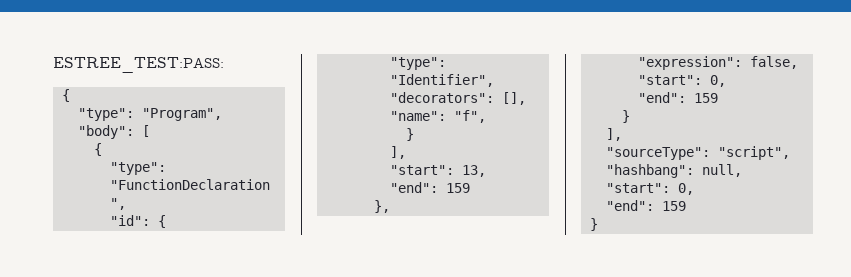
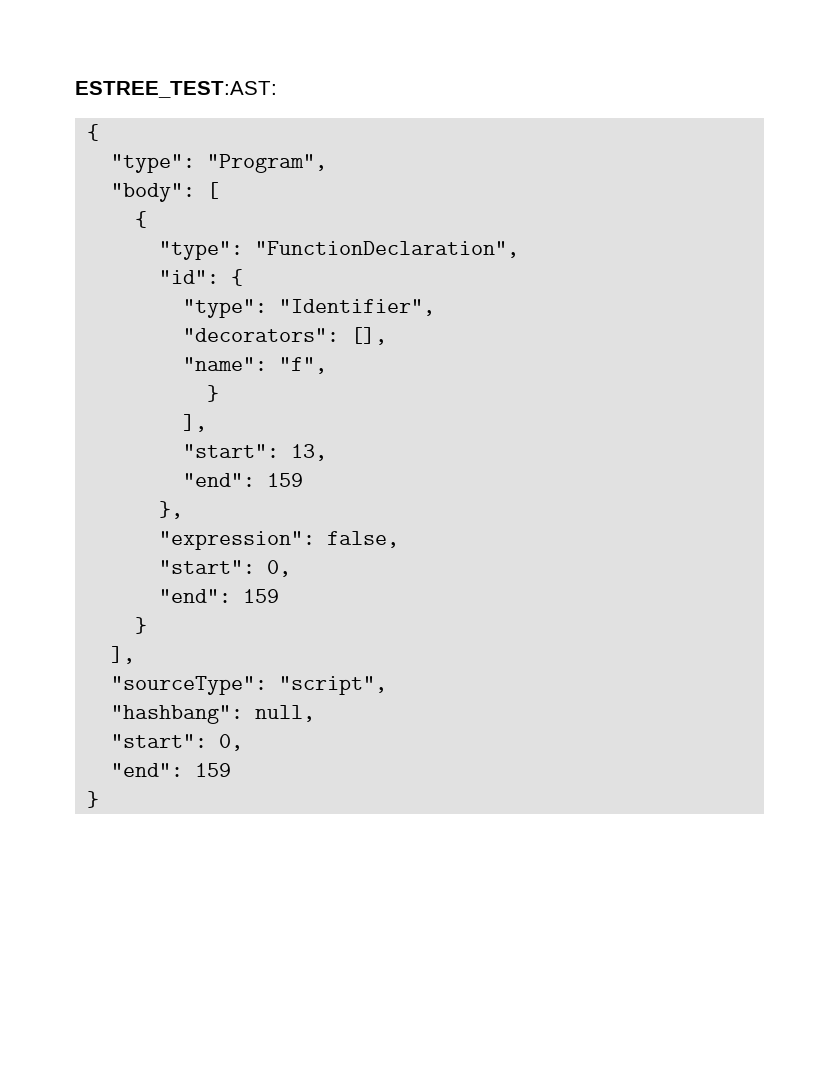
- ESTREE_TEST:PASS:
+ ESTREE_TEST:AST:

